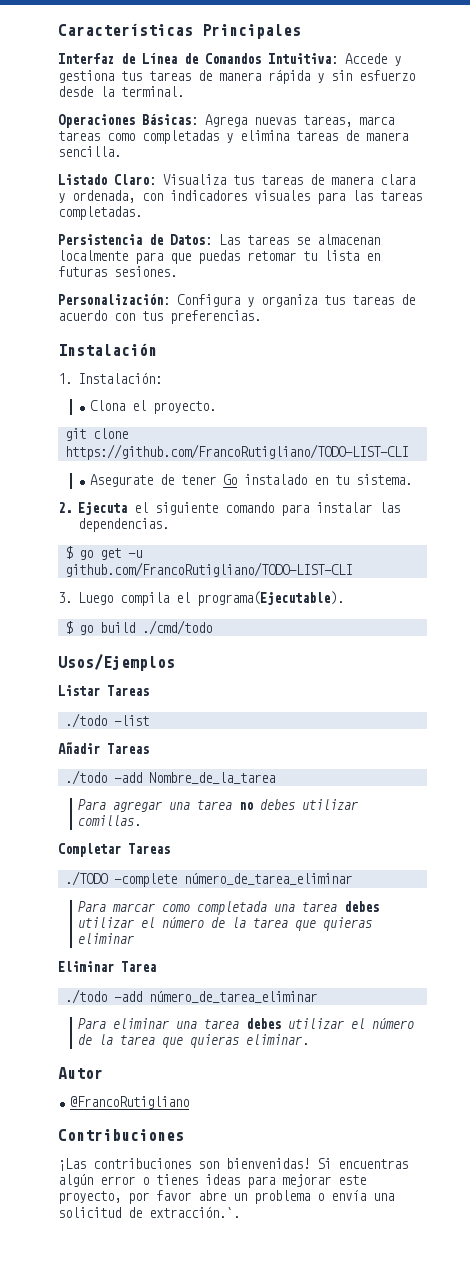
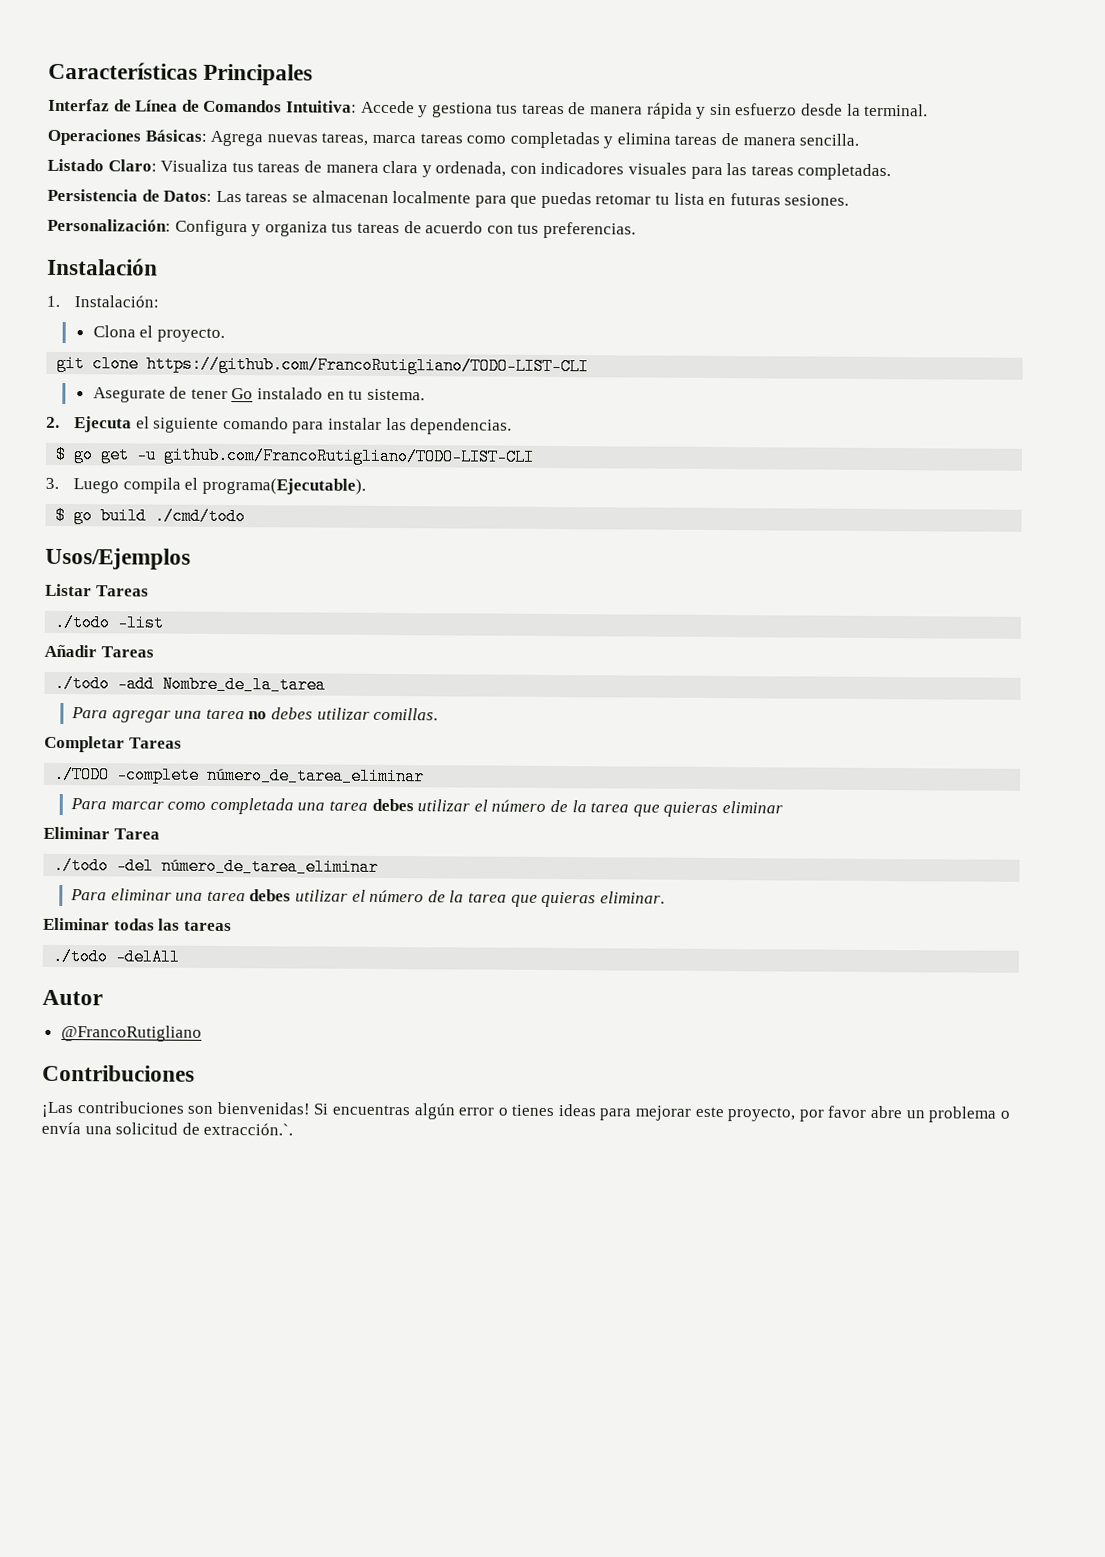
- ./todo -add número_de_tarea_eliminar
+ ./todo -del número_de_tarea_eliminar
+ Eliminar todas las tareas
+ ./todo -delAll

